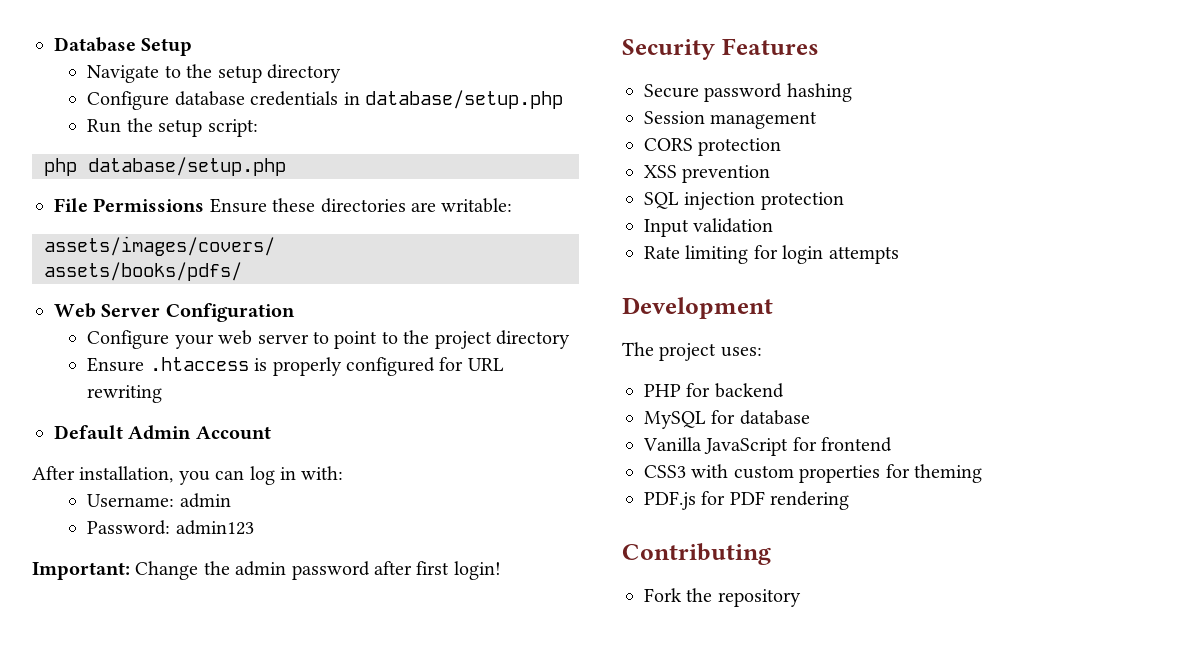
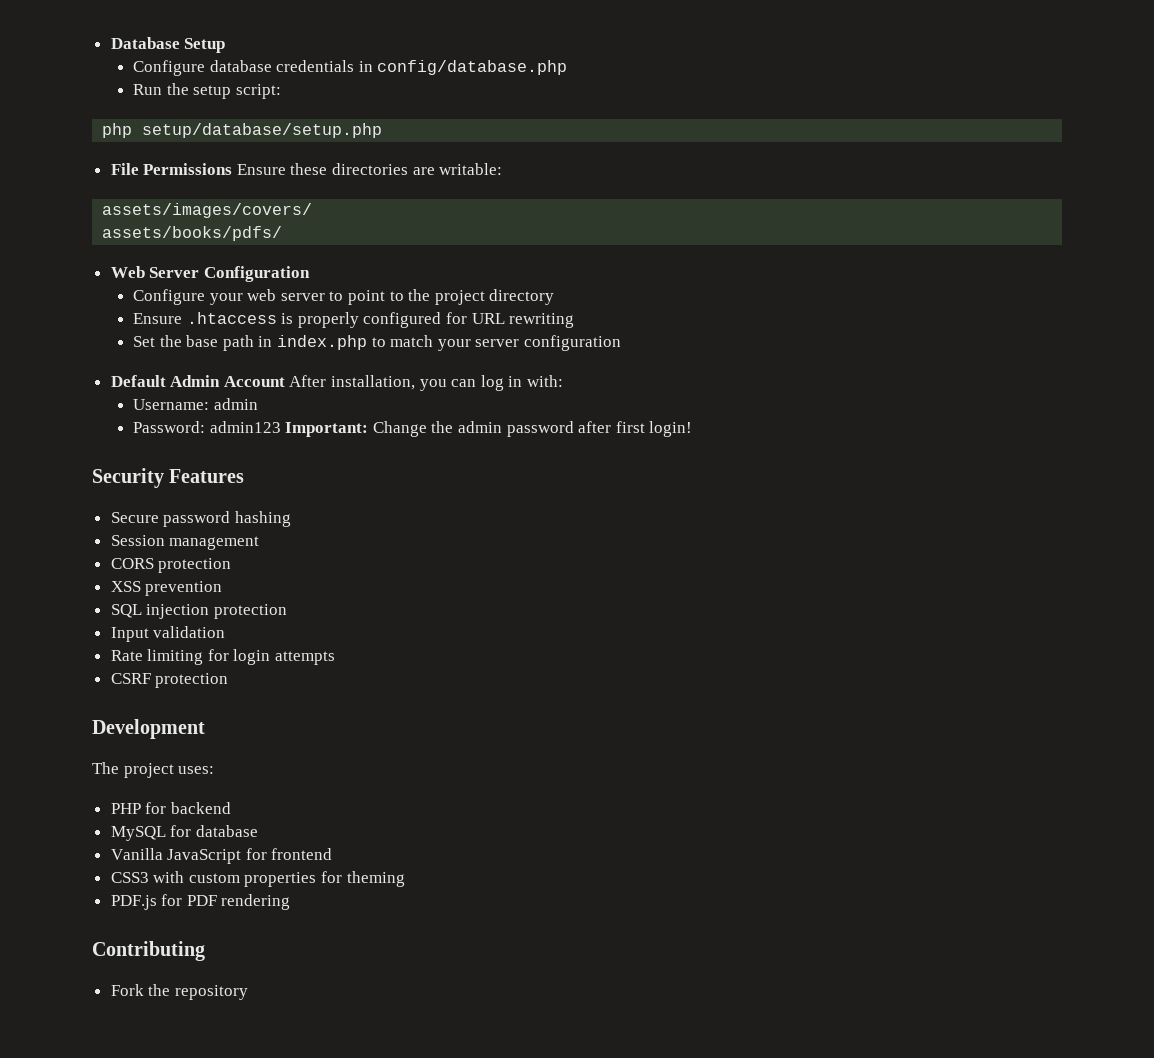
- Navigate to the setup directory
- Configure database credentials in database/setup.php
+ Configure database credentials in config/database.php
- php database/setup.php
+ php setup/database/setup.php
+ Set the base path in index.php to match your server configuration
- Default Admin Account
- After installation, you can log in with:
+ Default Admin Account After installation, you can log in with:
- Password: admin123
- Important: Change the admin password after first login!
+ Password: admin123 Important: Change the admin password after first login!
+ CSRF protection

